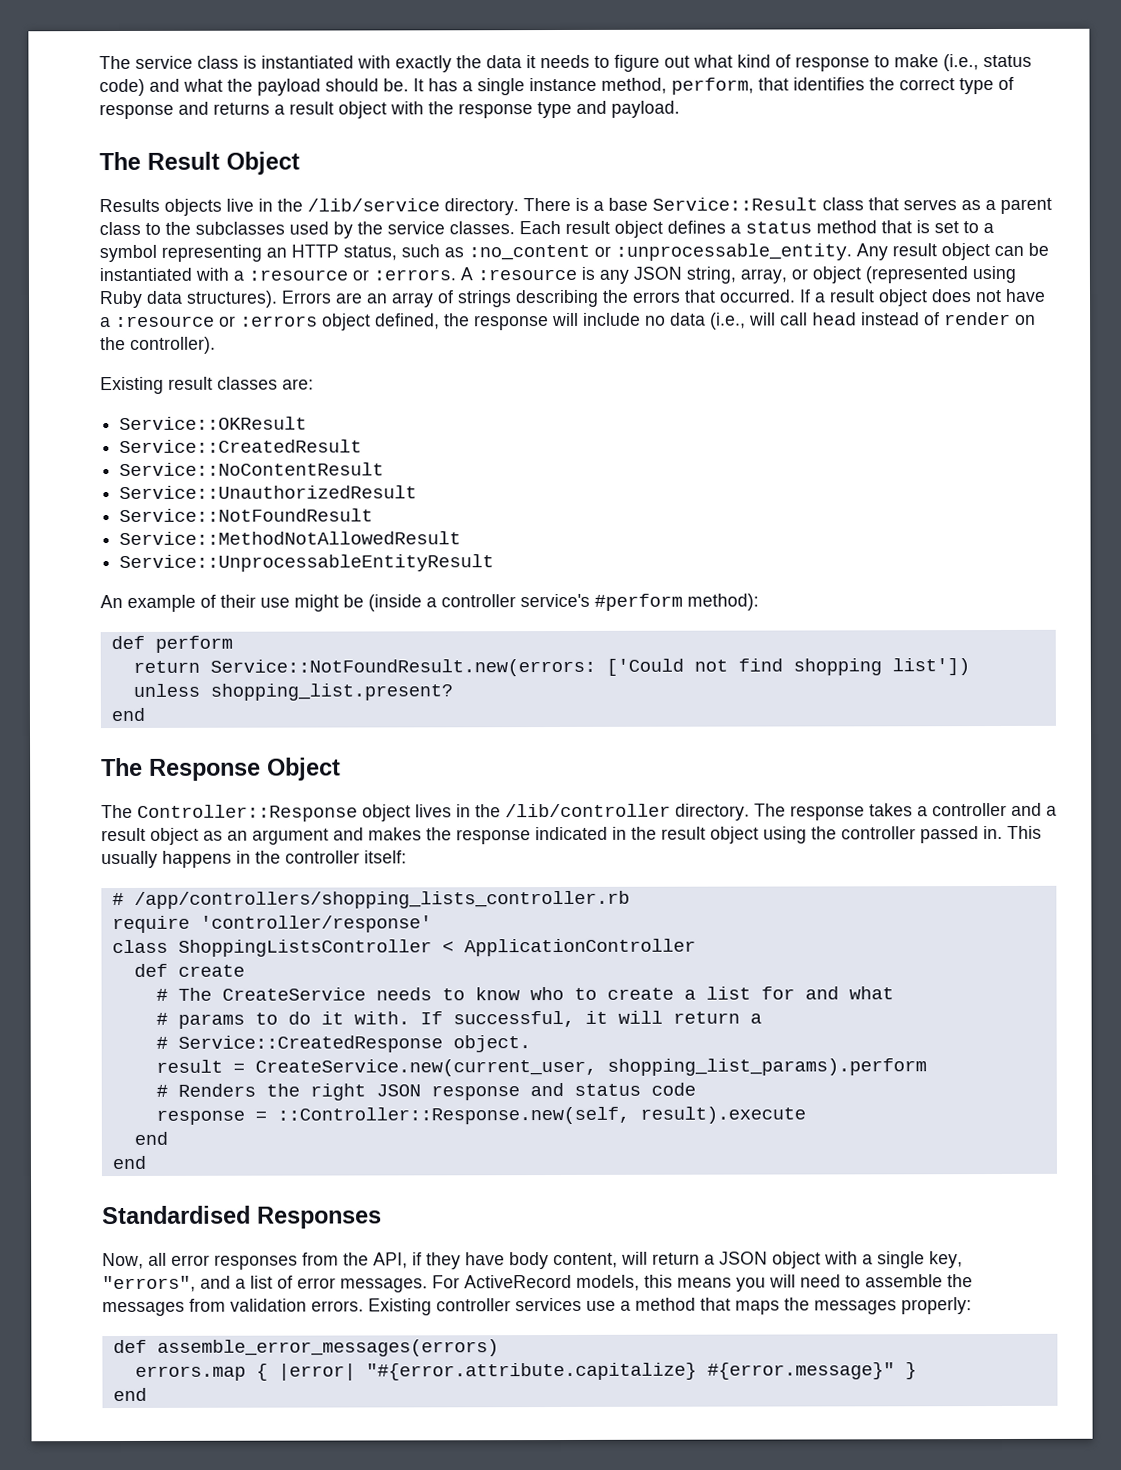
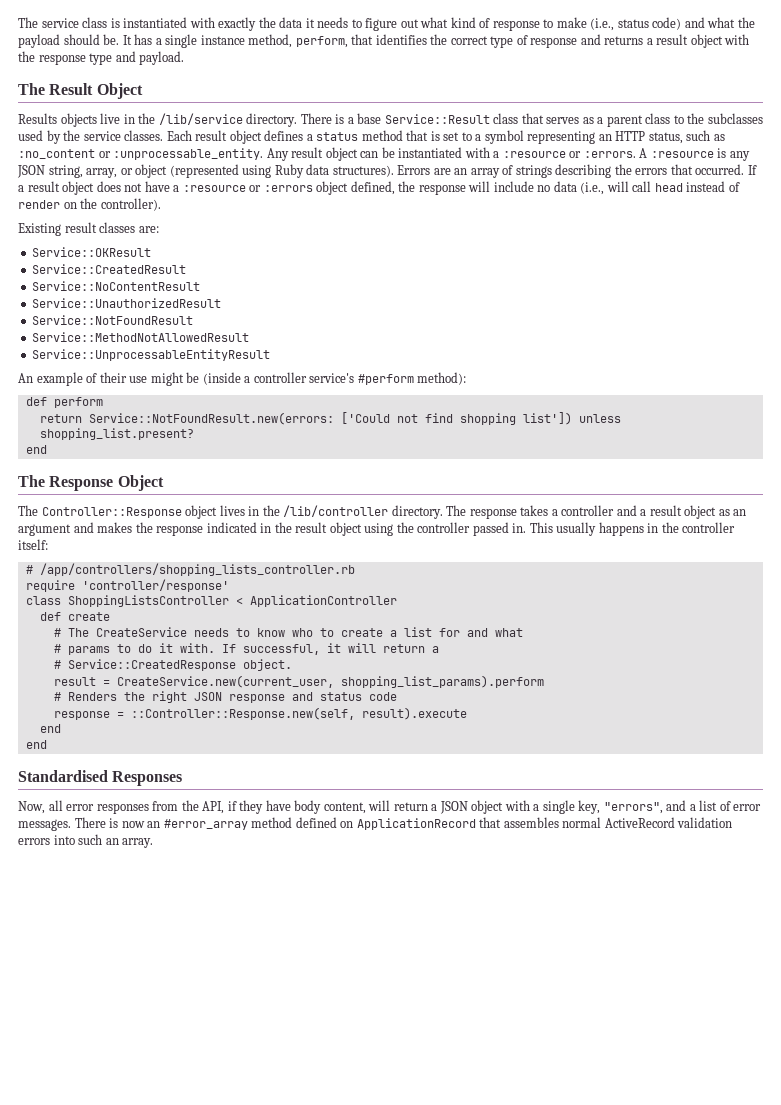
- For ActiveRecord models, this means you will need to assemble the messages from validation errors. Existing controller services use a method that maps the messages properly:
- def assemble_error_messages(errors)
- errors.map { |error| "#{error.attribute.capitalize} #{error.message}" }
- end
+ There is now an #error_array method defined on ApplicationRecord that assembles normal ActiveRecord validation errors into such an array.

